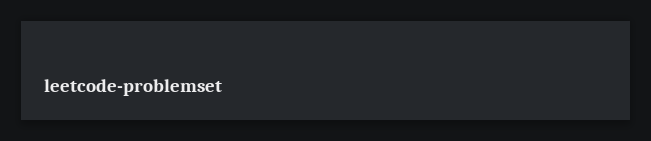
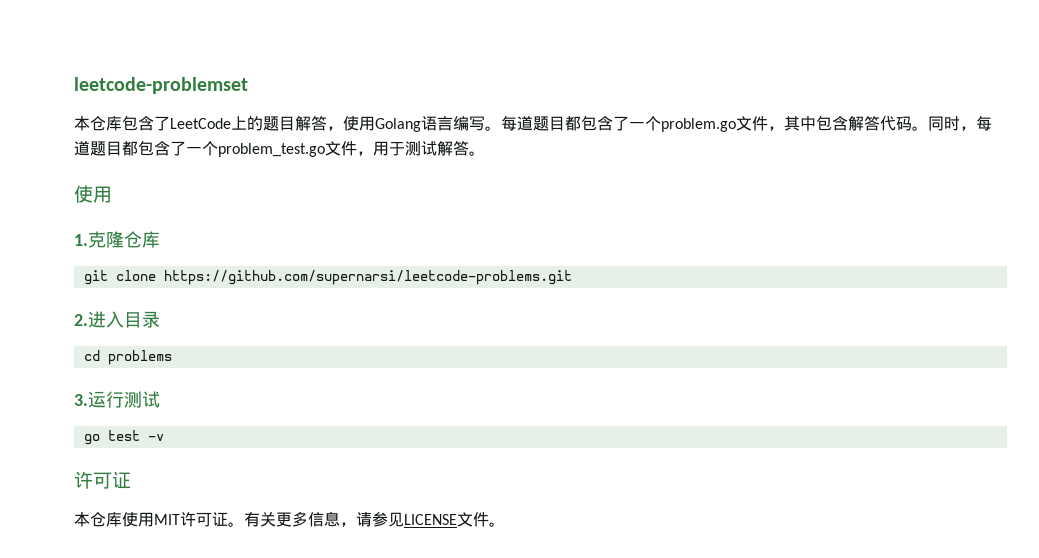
+ 本仓库包含了LeetCode上的题目解答，使用Golang语言编写。每道题目都包含了一个problem.go文件，其中包含解答代码。同时，每道题目都包含了一个problem_test.go文件，用于测试解答。
+ 使用
+ 1.克隆仓库
+ git clone https://github.com/supernarsi/leetcode-problems.git
+ 2.进入目录
+ cd problems
+ 3.运行测试
+ go test -v
+ 许可证
+ 本仓库使用MIT许可证。有关更多信息，请参见LICENSE文件。

